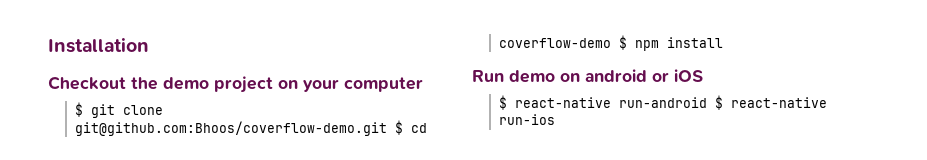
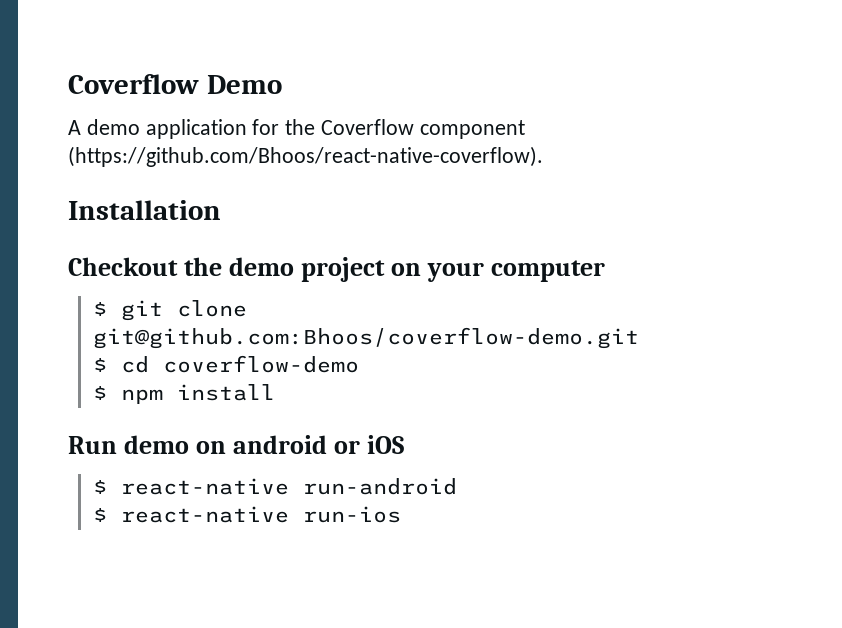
+ Coverflow Demo
+ A demo application for the Coverflow component (https://github.com/Bhoos/react-native-coverflow).
- $ git clone git@github.com:Bhoos/coverflow-demo.git $ cd coverflow-demo $ npm install
+ $ git clone git@github.com:Bhoos/coverflow-demo.git
+ $ cd coverflow-demo
+ $ npm install
- $ react-native run-android $ react-native run-ios
+ $ react-native run-android
+ $ react-native run-ios

